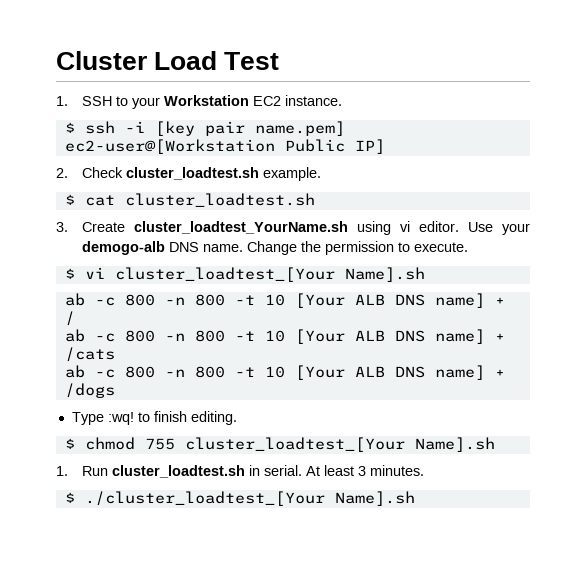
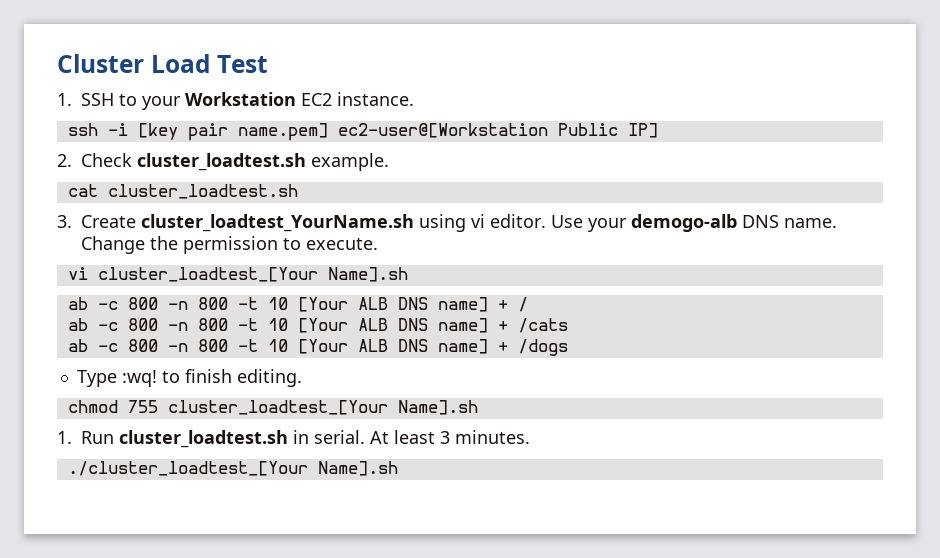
- $ ssh -i [key pair name.pem] ec2-user@[Workstation Public IP]
+ ssh -i [key pair name.pem] ec2-user@[Workstation Public IP]
- $ cat cluster_loadtest.sh
+ cat cluster_loadtest.sh
- $ vi cluster_loadtest_[Your Name].sh
+ vi cluster_loadtest_[Your Name].sh
- $ chmod 755 cluster_loadtest_[Your Name].sh
+ chmod 755 cluster_loadtest_[Your Name].sh
- $ ./cluster_loadtest_[Your Name].sh
+ ./cluster_loadtest_[Your Name].sh

